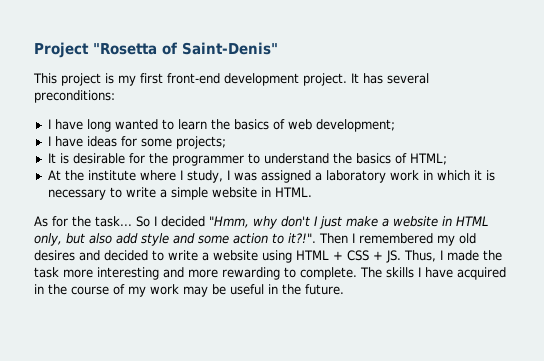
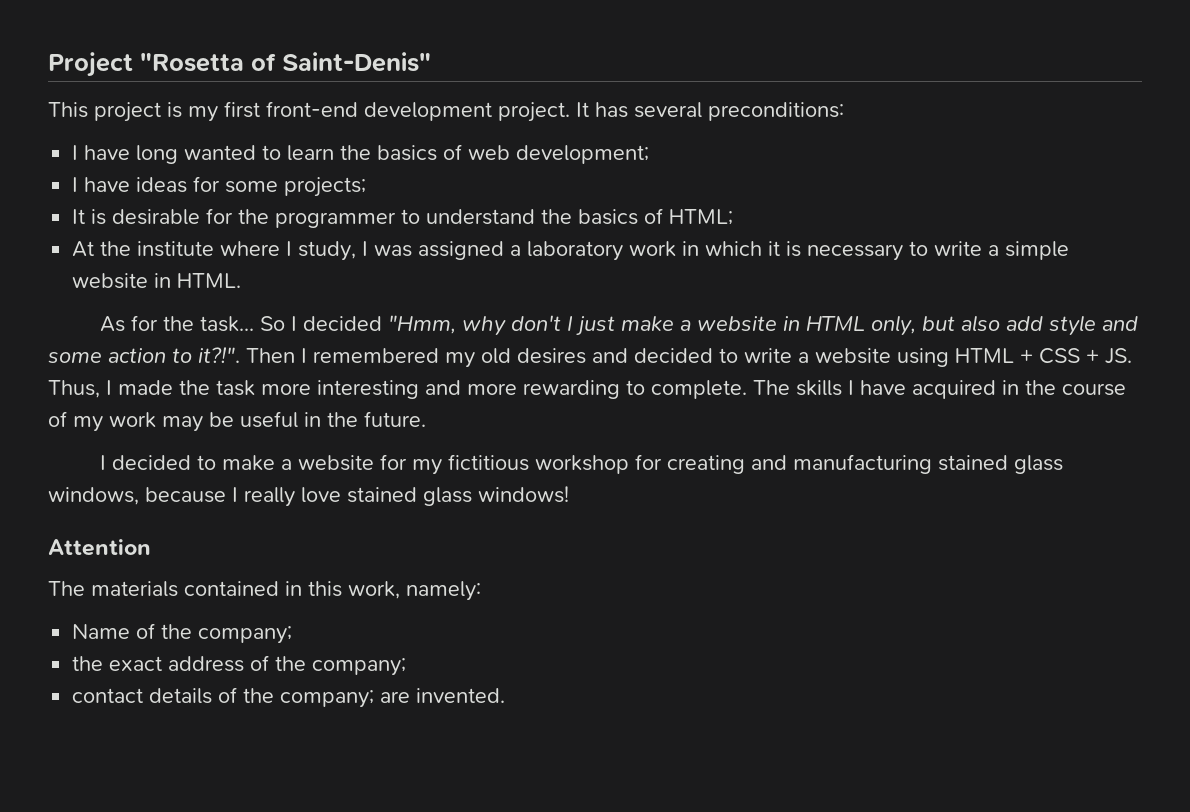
+ I decided to make a website for my fictitious workshop for creating and manufacturing stained glass windows, because I really love stained glass windows!
+ Attention
+ The materials contained in this work, namely:
+ Name of the company;
+ the exact address of the company;
+ contact details of the company; are invented.

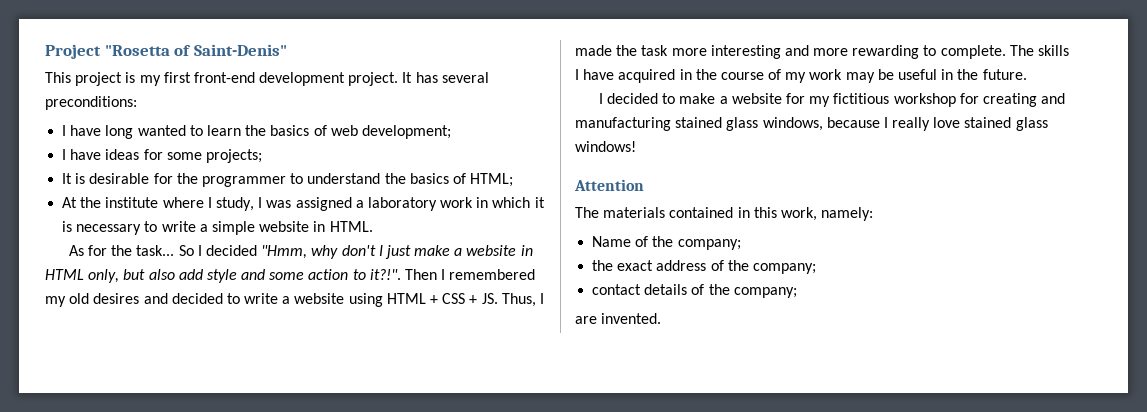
- contact details of the company; are invented.
+ contact details of the company;
+ are invented.

